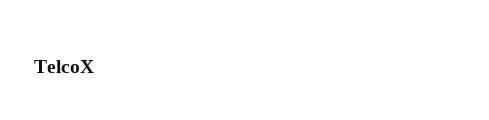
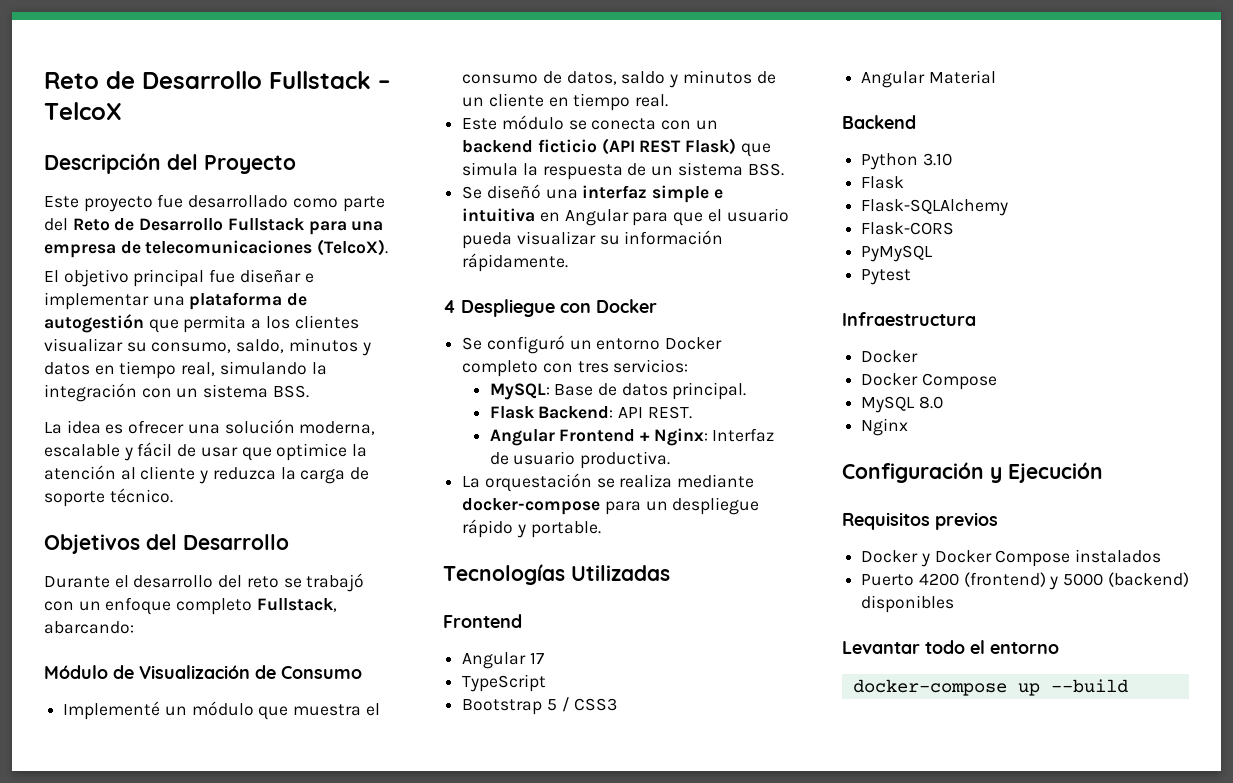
- TelcoX
+ Reto de Desarrollo Fullstack – TelcoX
+ Descripción del Proyecto
+ Este proyecto fue desarrollado como parte del Reto de Desarrollo Fullstack para una empresa de telecomunicaciones (TelcoX).
+ El objetivo principal fue diseñar e implementar una plataforma de autogestión que permita a los clientes visualizar su consumo, saldo, minutos y datos en tiempo real, simulando la integración con un sistema BSS.
+ La idea es ofrecer una solución moderna, escalable y fácil de usar que optimice la atención al cliente y reduzca la carga de soporte técnico.
+ Objetivos del Desarrollo
+ Durante el desarrollo del reto se trabajó con un enfoque completo Fullstack, abarcando:
+ Módulo de Visualización de Consumo
+ Implementé un módulo que muestra el consumo de datos, saldo y minutos de un cliente en tiempo real.
+ Este módulo se conecta con un backend ficticio (API REST Flask) que simula la respuesta de un sistema BSS.
+ Se diseñó una interfaz simple e intuitiva en Angular para que el usuario pueda visualizar su información rápidamente.
+ 4 Despliegue con Docker
+ Se configuró un entorno Docker completo con tres servicios:
+ MySQL: Base de datos principal.
+ Flask Backend: API REST.
+ Angular Frontend + Nginx: Interfaz de usuario productiva.
+ La orquestación se realiza mediante docker-compose para un despliegue rápido y portable.
+ Tecnologías Utilizadas
+ Frontend
+ Angular 17
+ TypeScript
+ Bootstrap 5 / CSS3
+ Angular Material
+ Backend
+ Python 3.10
+ Flask
+ Flask-SQLAlchemy
+ Flask-CORS
+ PyMySQL
+ Pytest
+ Infraestructura
+ Docker
+ Docker Compose
+ MySQL 8.0
+ Nginx
+ Configuración y Ejecución
+ Requisitos previos
+ Docker y Docker Compose instalados
+ Puerto 4200 (frontend) y 5000 (backend) disponibles
+ Levantar todo el entorno
+ docker-compose up --build

